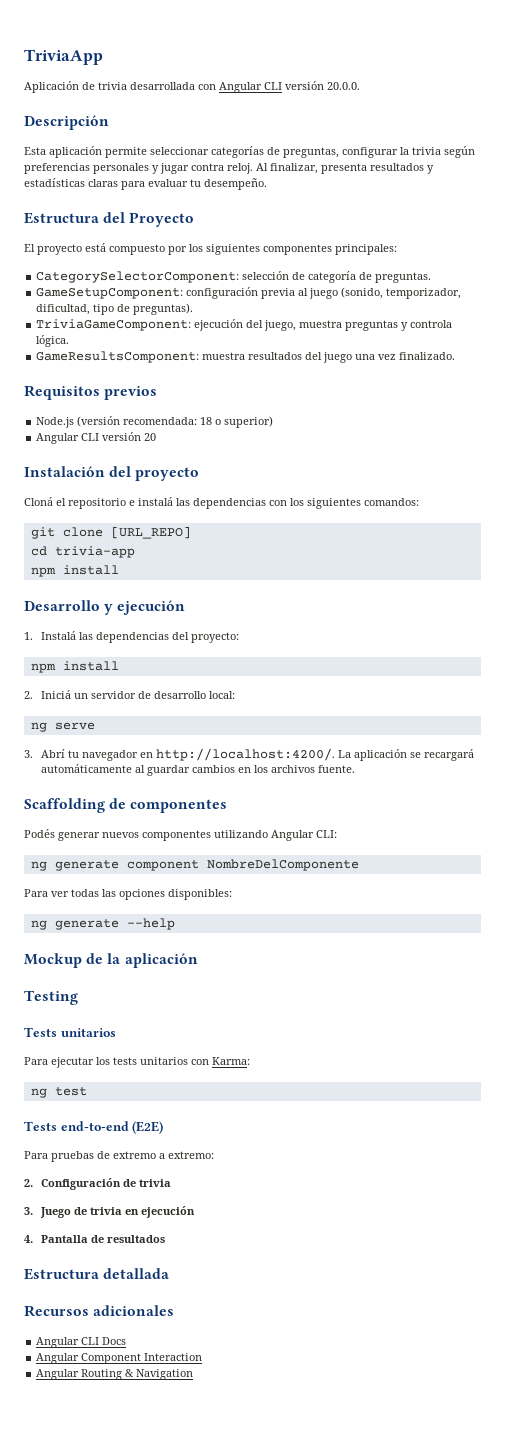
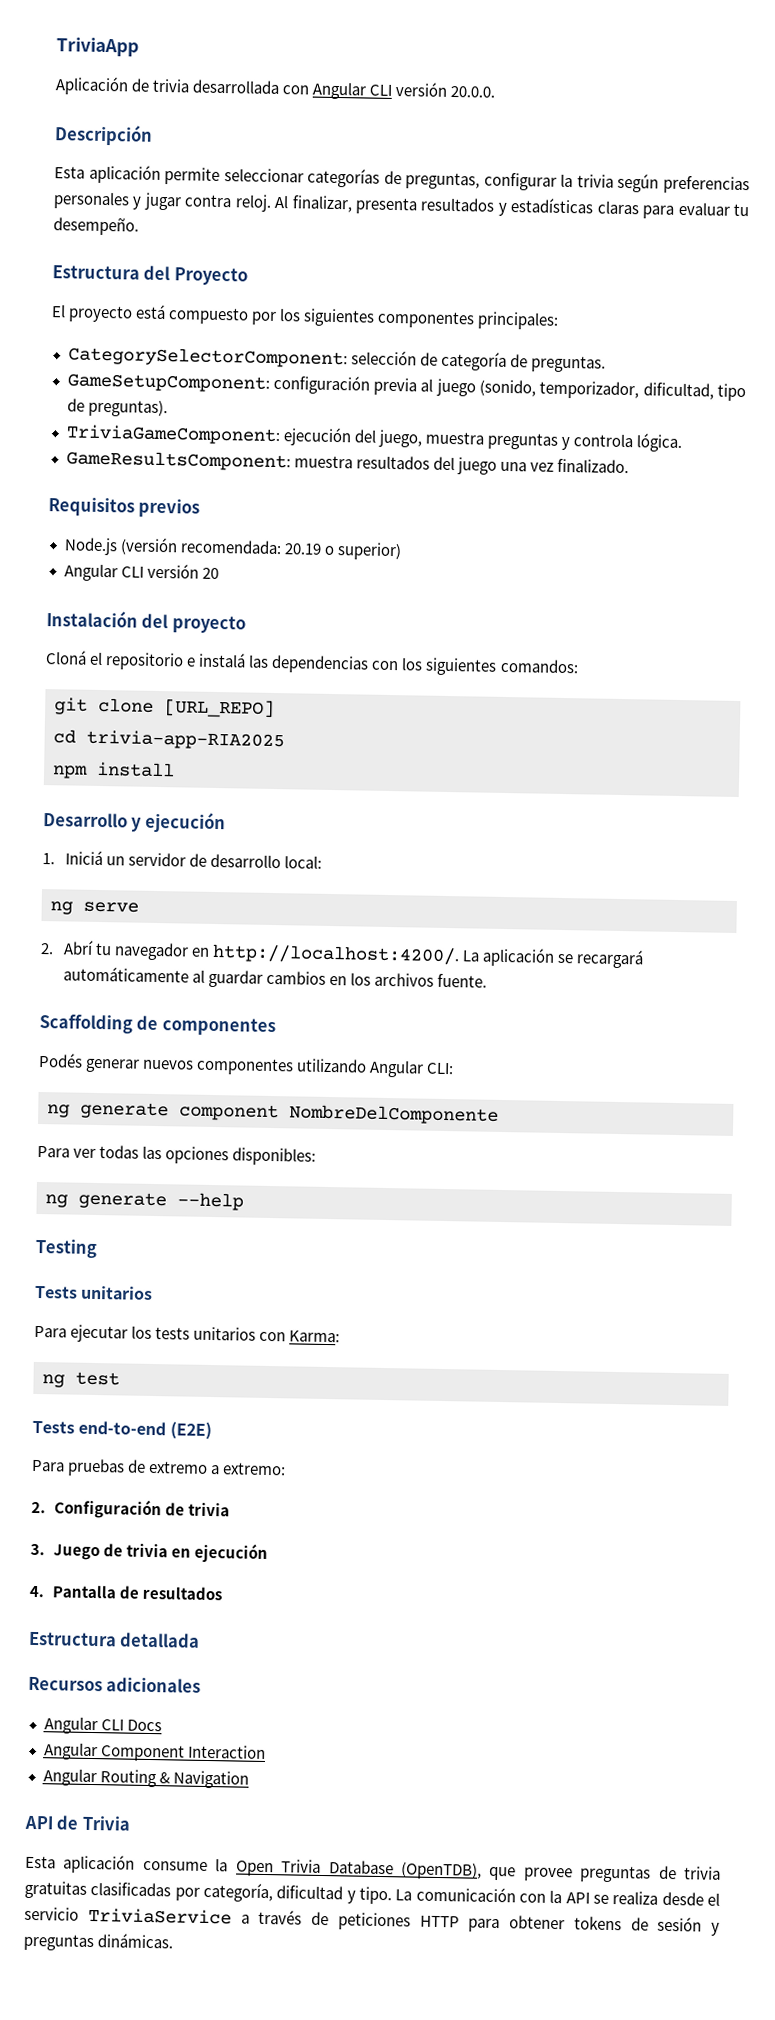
- Node.js (versión recomendada: 18 o superior)
+ Node.js (versión recomendada: 20.19 o superior)
- cd trivia-app
+ cd trivia-app-RIA2025
- 1. Instalá las dependencias del proyecto:
- npm install
- 2. Iniciá un servidor de desarrollo local:
+ 1. Iniciá un servidor de desarrollo local:
- 3. Abrí tu navegador en http://localhost:4200/.
+ 2. Abrí tu navegador en http://localhost:4200/.
- Mockup de la aplicación
+ API de Trivia
+ Esta aplicación consume la Open Trivia Database (OpenTDB), que provee preguntas de trivia gratuitas clasificadas por categoría, dificultad y tipo. La comunicación con la API se realiza desde el servicio TriviaService a través de peticiones HTTP para obtener tokens de sesión y preguntas dinámicas.

